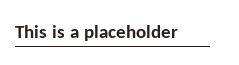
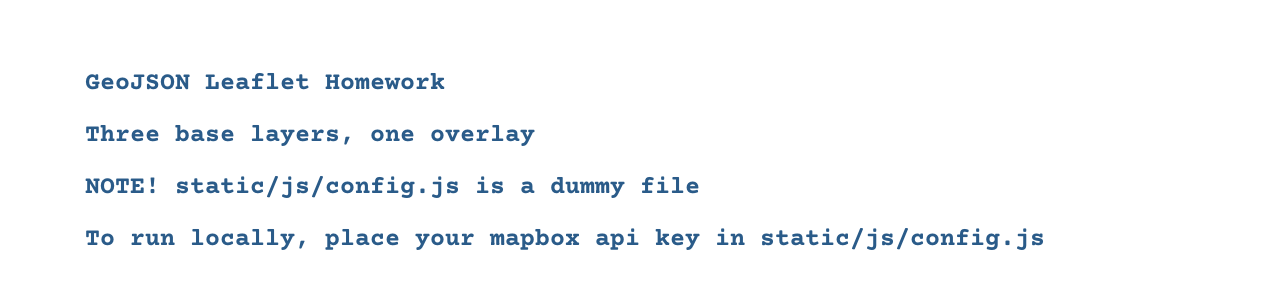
- This is a placeholder
+ GeoJSON Leaflet Homework
+ Three base layers, one overlay
+ NOTE! static/js/config.js is a dummy file
+ To run locally, place your mapbox api key in static/js/config.js

